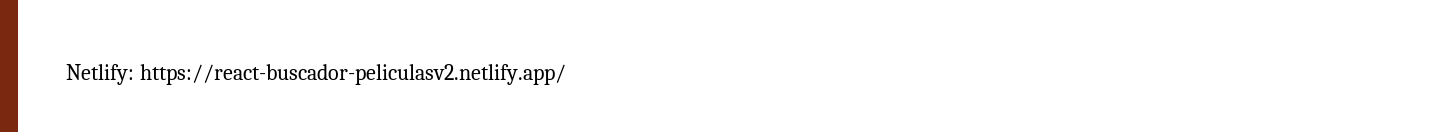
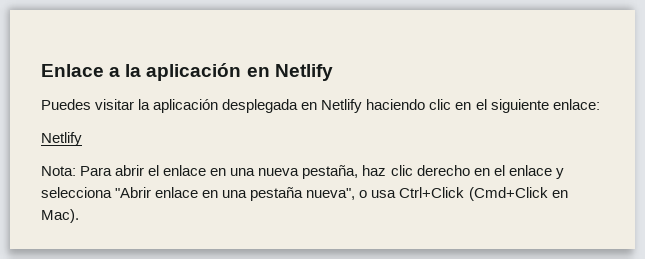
- Netlify: https://react-buscador-peliculasv2.netlify.app/
+ Enlace a la aplicación en Netlify
+ Puedes visitar la aplicación desplegada en Netlify haciendo clic en el siguiente enlace:
+ Netlify
+ Nota: Para abrir el enlace en una nueva pestaña, haz clic derecho en el enlace y selecciona "Abrir enlace en una pestaña nueva", o usa Ctrl+Click (Cmd+Click en Mac).

